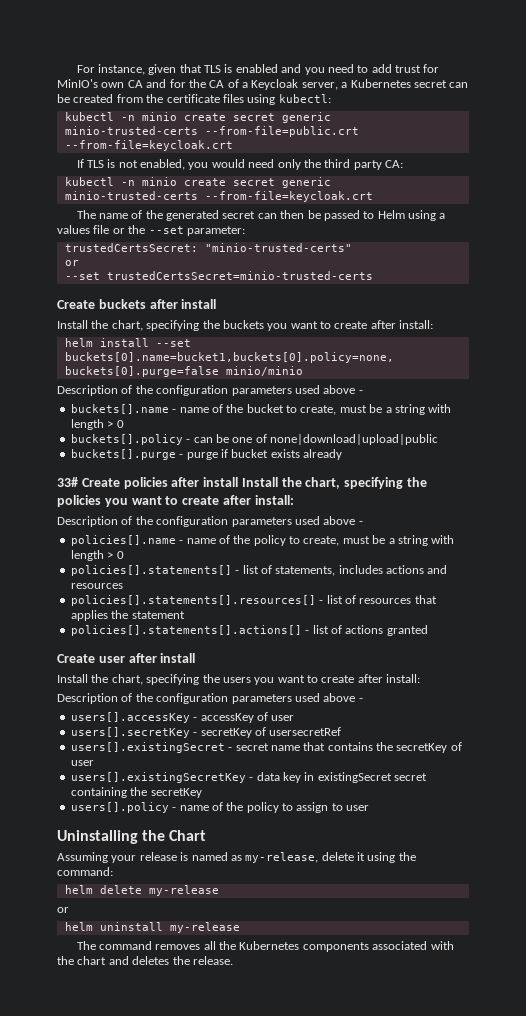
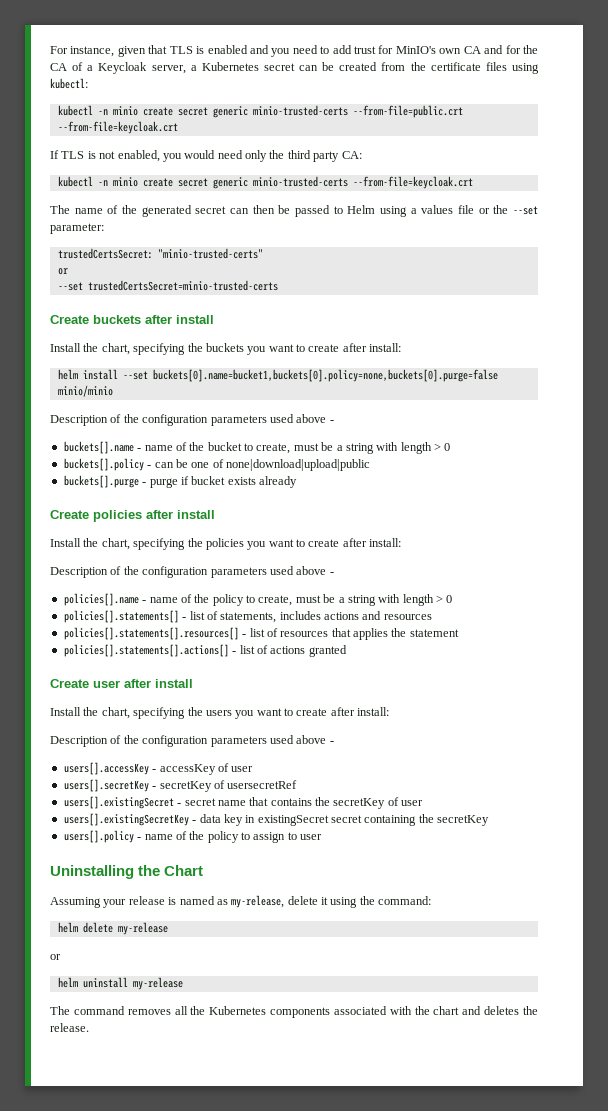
- 33# Create policies after install Install the chart, specifying the policies you want to create after install:
+ Create policies after install
+ Install the chart, specifying the policies you want to create after install:

